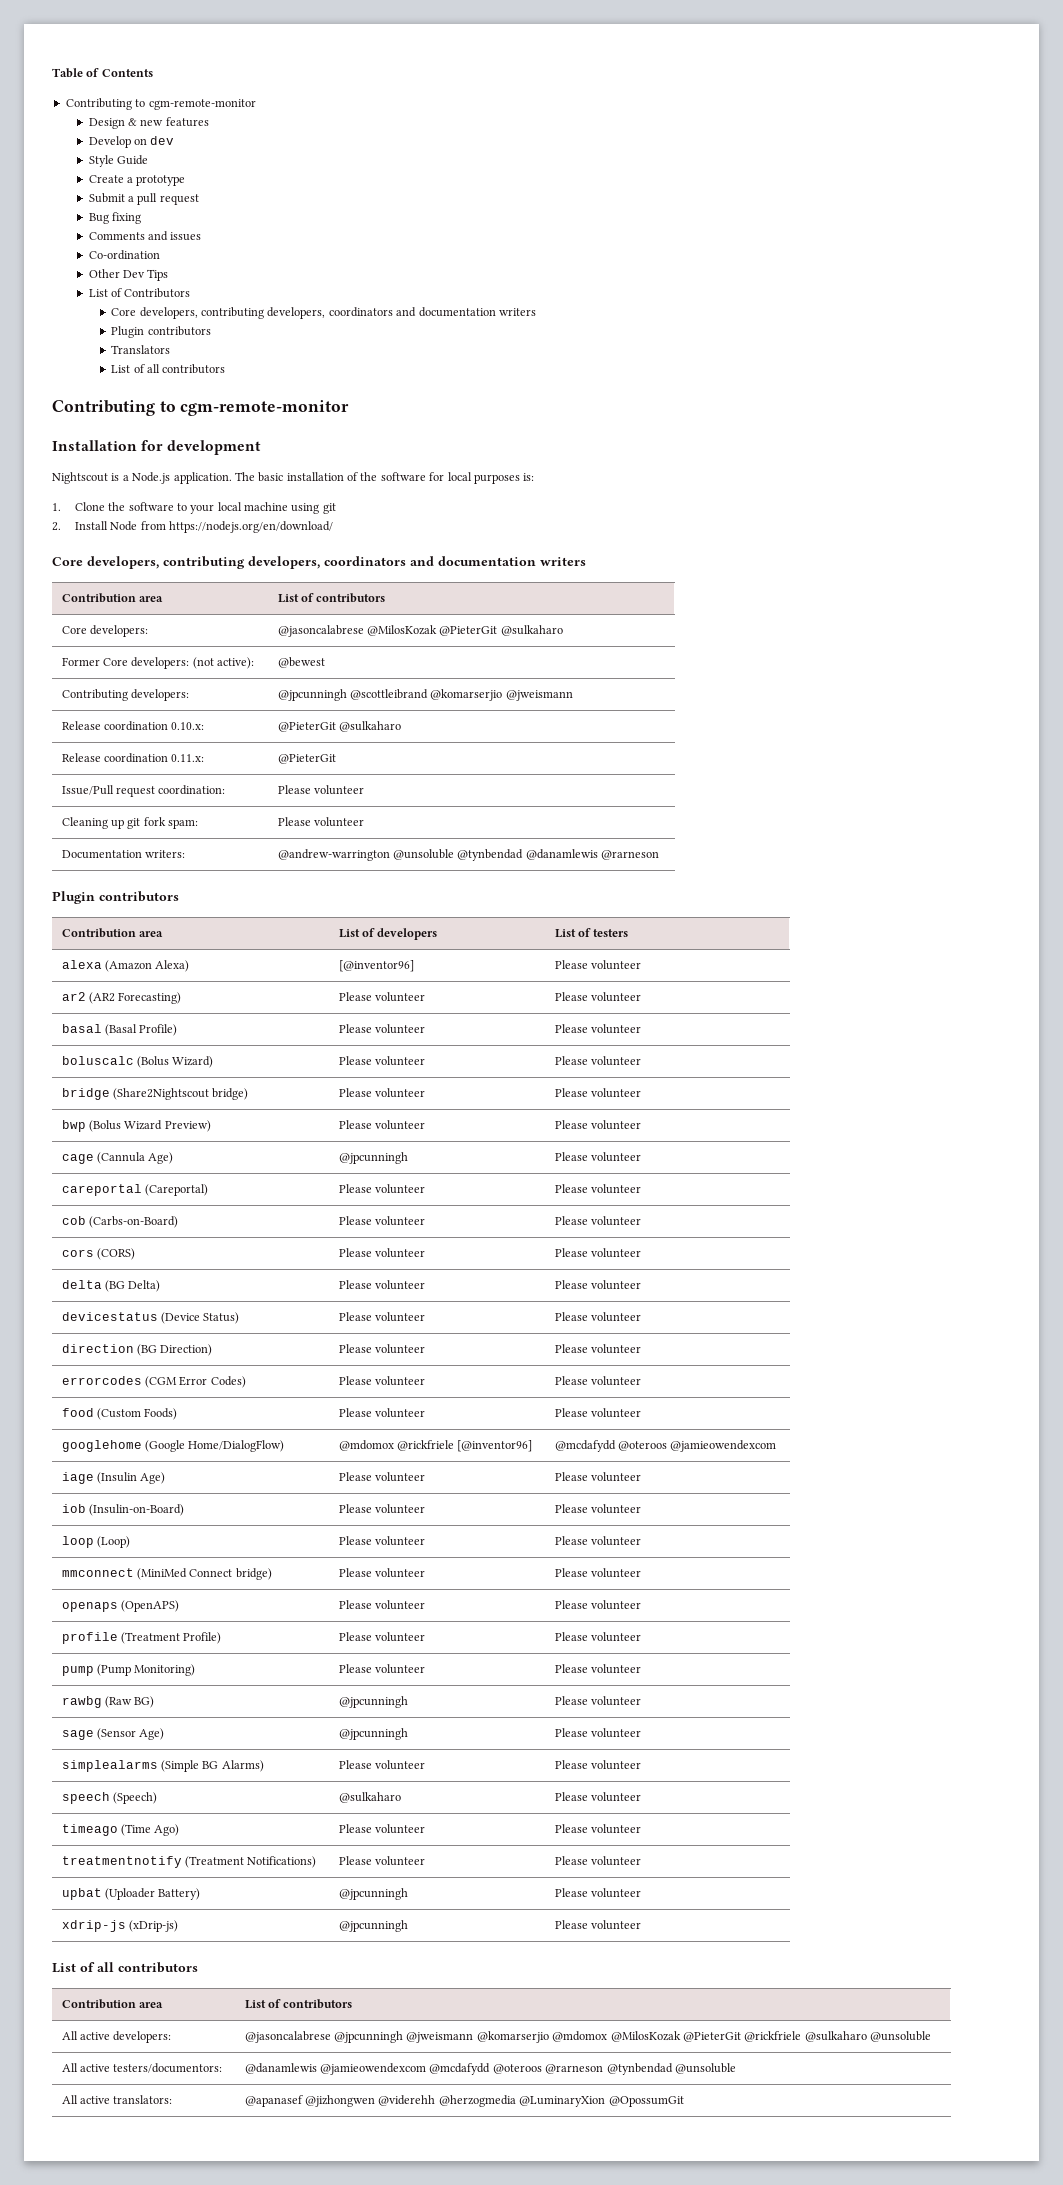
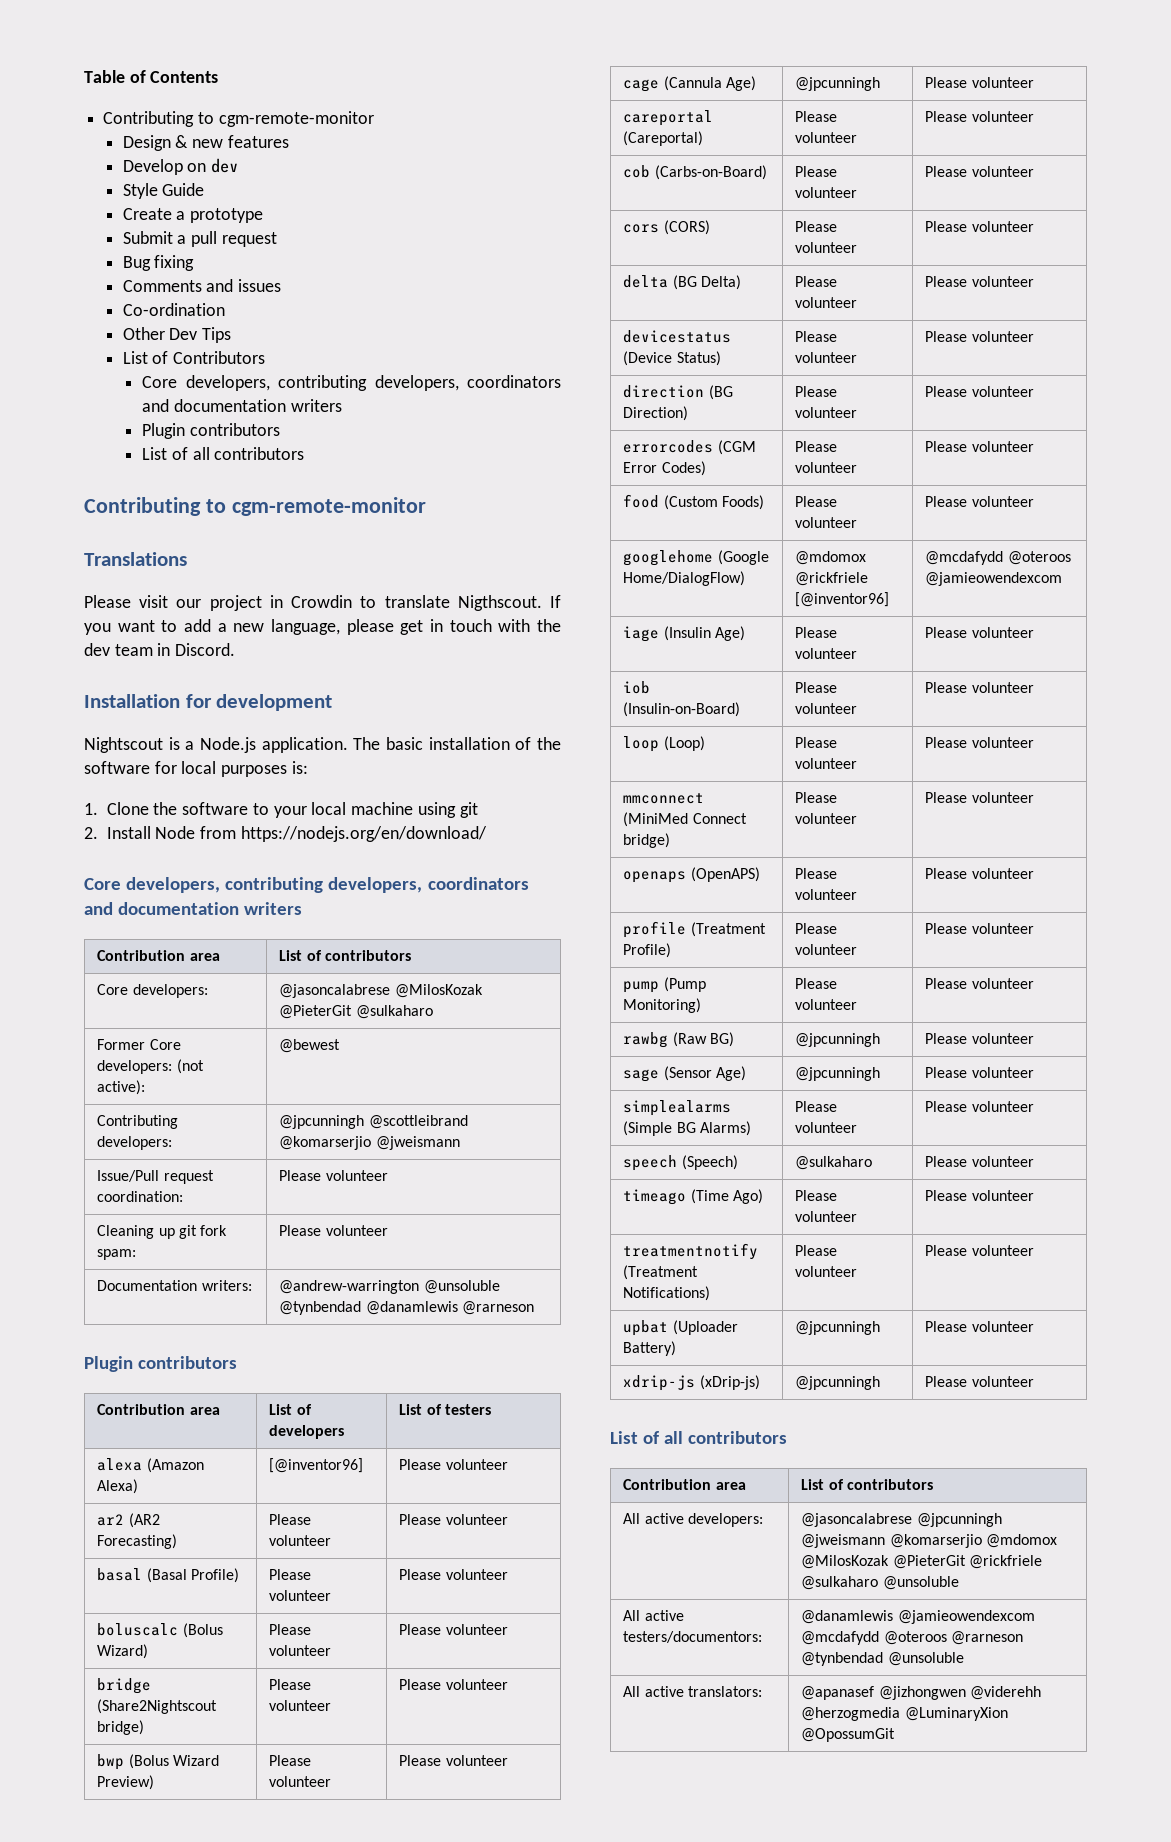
- Translators
+ Translations
+ Please visit our project in Crowdin to translate Nigthscout. If you want to add a new language, please get in touch with the dev team in Discord.
- Release coordination 0.10.x: | @PieterGit @sulkaharo
- Release coordination 0.11.x: | @PieterGit

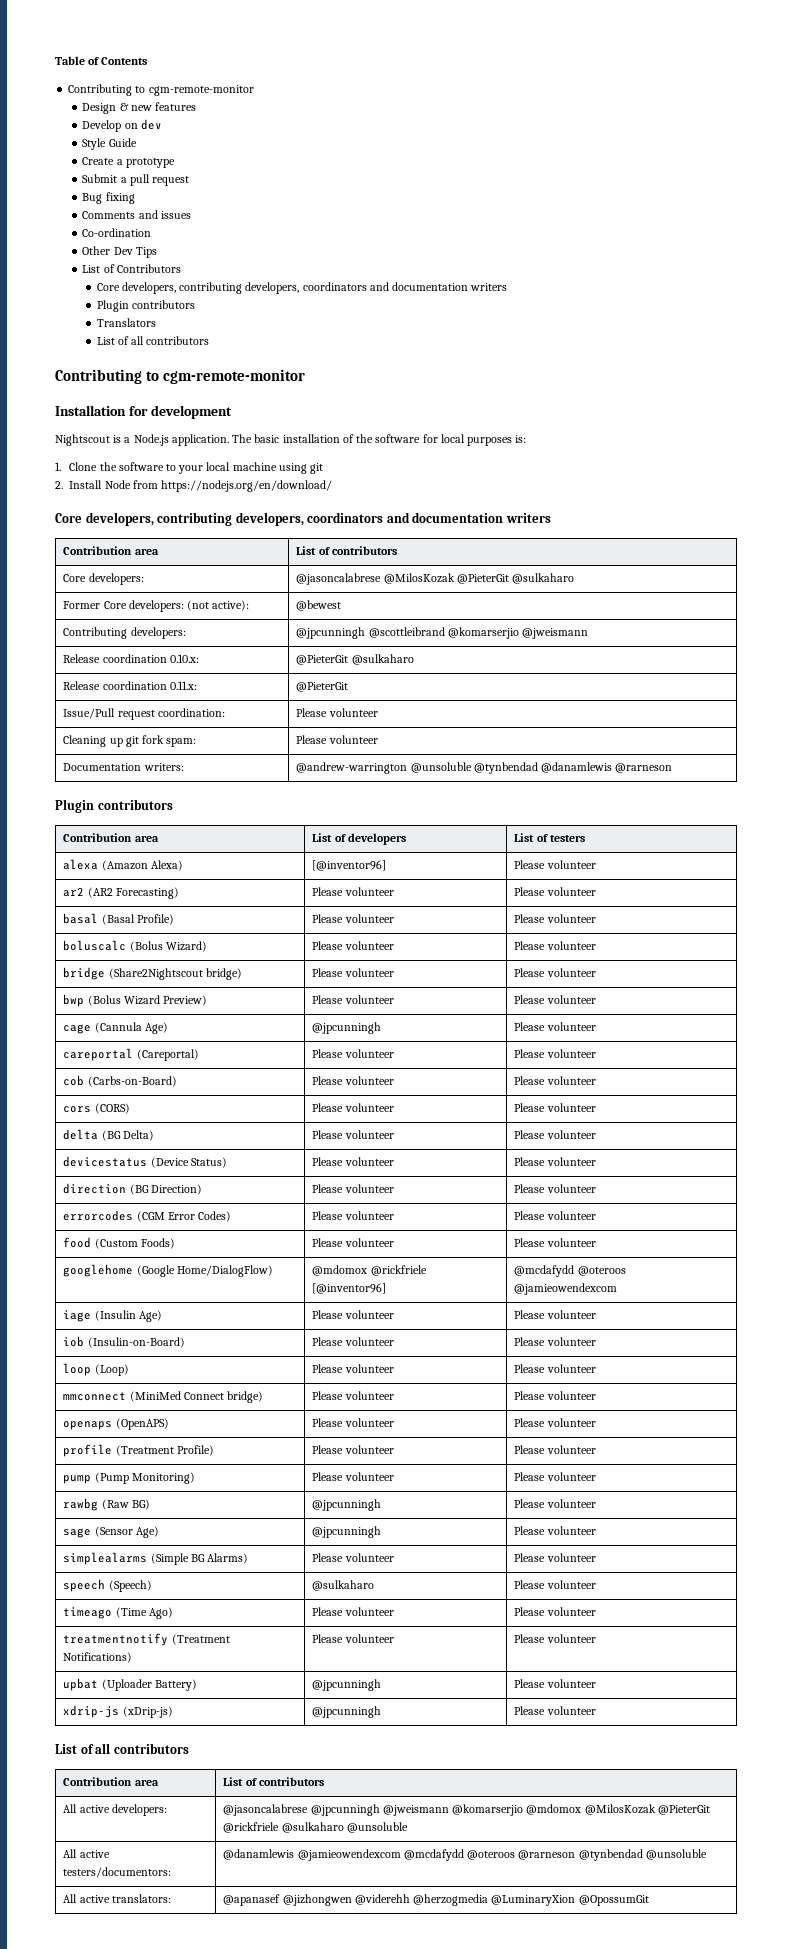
+ Translators
- Translations
- Please visit our project in Crowdin to translate Nigthscout. If you want to add a new language, please get in touch with the dev team in Discord.
+ Release coordination 0.10.x: | @PieterGit @sulkaharo
+ Release coordination 0.11.x: | @PieterGit

